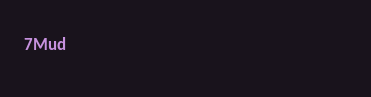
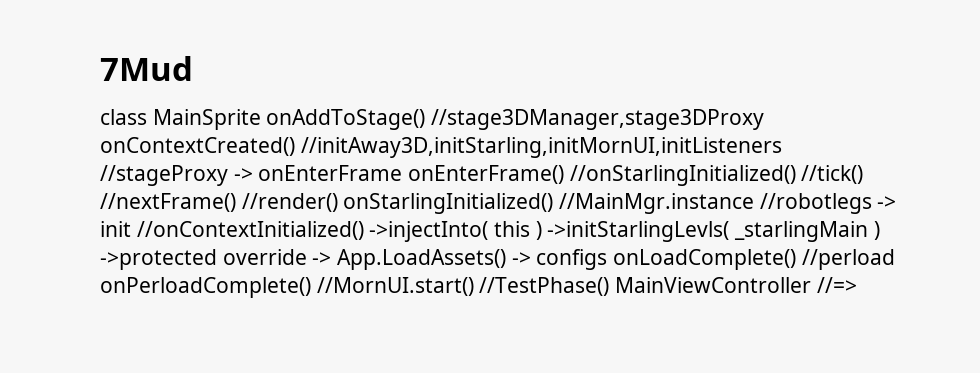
+ class MainSprite onAddToStage() //stage3DManager,stage3DProxy onContextCreated() //initAway3D,initStarling,initMornUI,initListeners //stageProxy -> onEnterFrame onEnterFrame() //onStarlingInitialized() //tick() //nextFrame() //render() onStarlingInitialized() //MainMgr.instance //robotlegs -> init //onContextInitialized() ->injectInto( this ) ->initStarlingLevls( _starlingMain ) ->protected override -> App.LoadAssets() -> configs onLoadComplete() //perload onPerloadComplete() //MornUI.start() //TestPhase() MainViewController //=>

